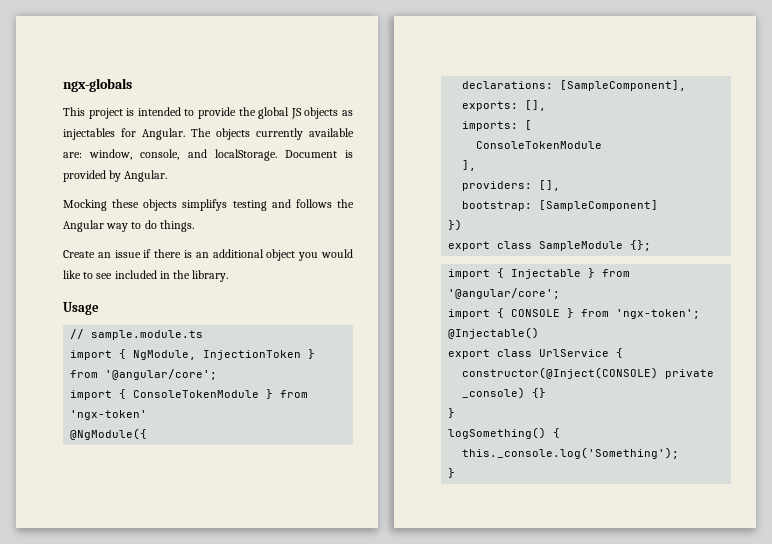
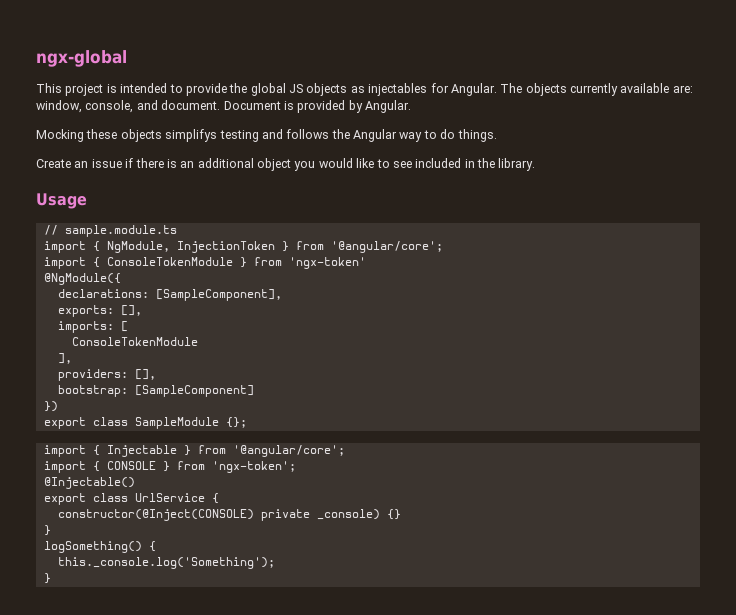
- ngx-globals
+ ngx-global
- The objects currently available are: window, console, and localStorage.
+ The objects currently available are: window, console, and document.

